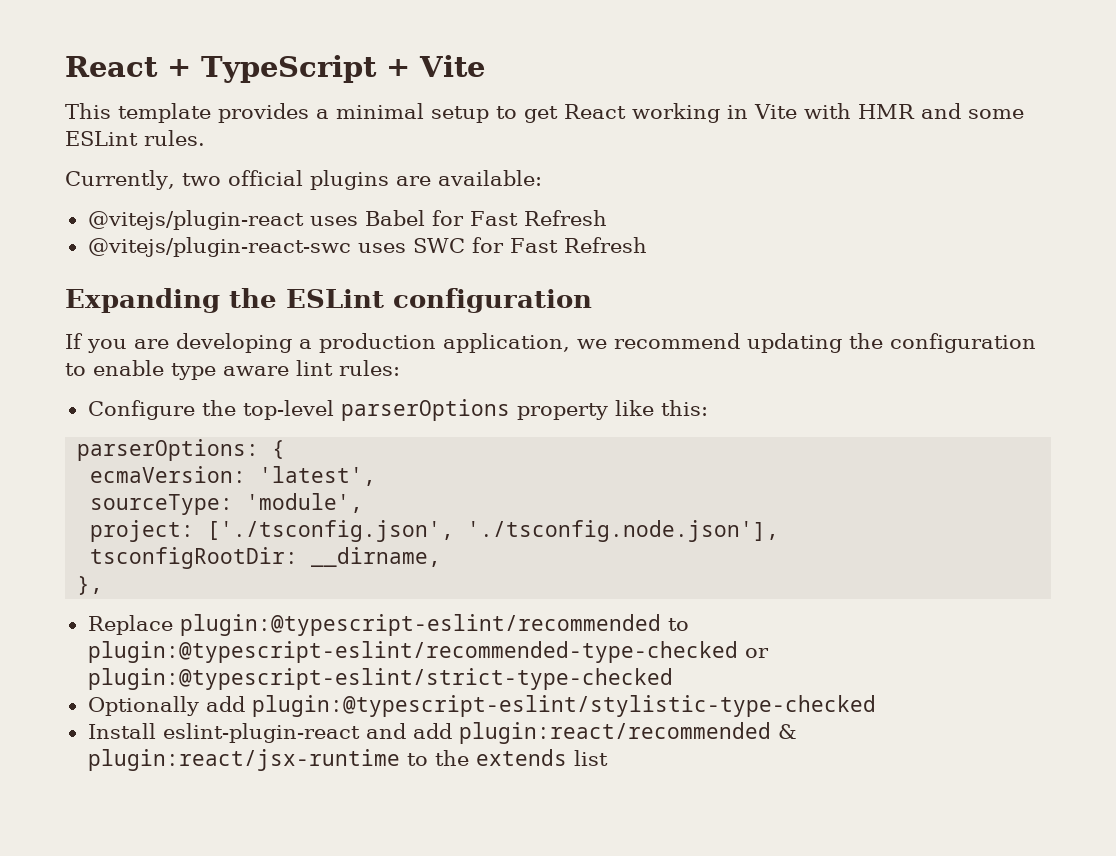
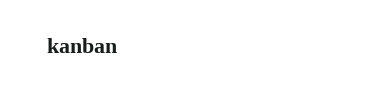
- React + TypeScript + Vite
- This template provides a minimal setup to get React working in Vite with HMR and some ESLint rules.
- Currently, two official plugins are available:
- @vitejs/plugin-react uses Babel for Fast Refresh
- @vitejs/plugin-react-swc uses SWC for Fast Refresh
- Expanding the ESLint configuration
- If you are developing a production application, we recommend updating the configuration to enable type aware lint rules:
- Configure the top-level parserOptions property like this:
- parserOptions: {
- ecmaVersion: 'latest',
- sourceType: 'module',
- project: ['./tsconfig.json', './tsconfig.node.json'],
- tsconfigRootDir: __dirname,
- },
- Replace plugin:@typescript-eslint/recommended to plugin:@typescript-eslint/recommended-type-checked or plugin:@typescript-eslint/strict-type-checked
- Optionally add plugin:@typescript-eslint/stylistic-type-checked
- Install eslint-plugin-react and add plugin:react/recommended & plugin:react/jsx-runtime to the extends list
+ kanban

